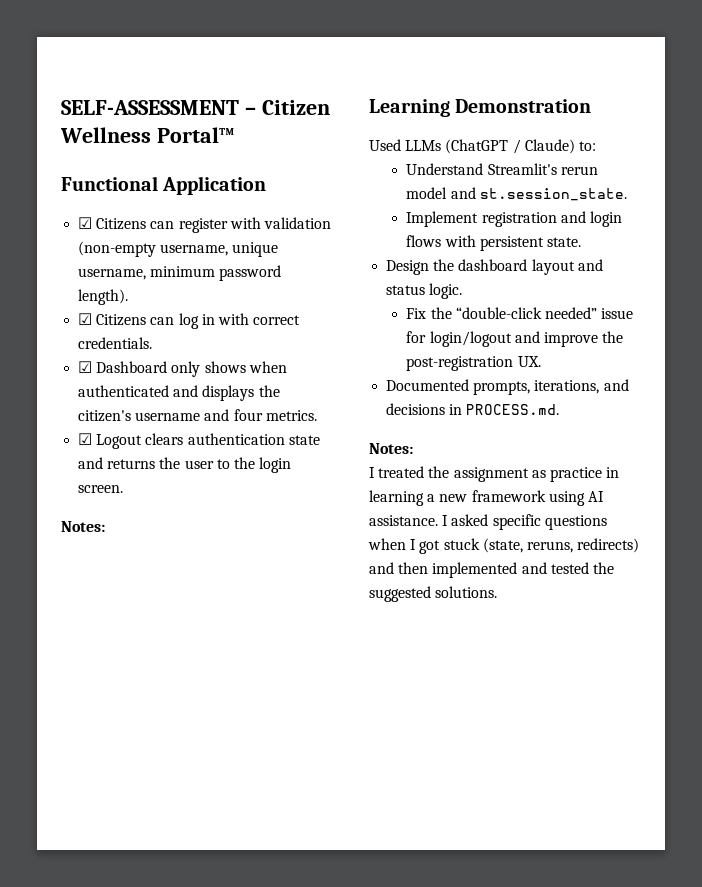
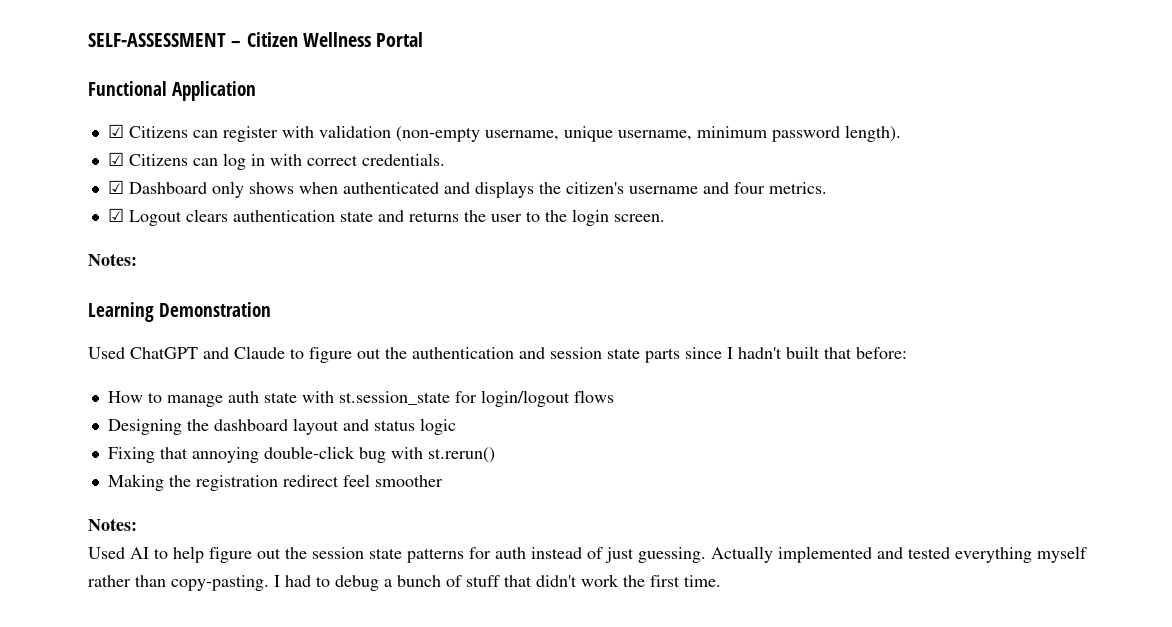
- SELF-ASSESSMENT – Citizen Wellness Portal™
+ SELF-ASSESSMENT – Citizen Wellness Portal
- Used LLMs (ChatGPT / Claude) to:
- Understand Streamlit's rerun model and st.session_state.
- Implement registration and login flows with persistent state.
- Design the dashboard layout and status logic.
- Fix the “double-click needed” issue for login/logout and improve the post-registration UX.
- Documented prompts, iterations, and decisions in PROCESS.md.
+ Used ChatGPT and Claude to figure out the authentication and session state parts since I hadn't built that before:
+ How to manage auth state with st.session_state for login/logout flows
+ Designing the dashboard layout and status logic
+ Fixing that annoying double-click bug with st.rerun()
+ Making the registration redirect feel smoother
  Notes:
- I treated the assignment as practice in learning a new framework using AI assistance. I asked specific questions when I got stuck (state, reruns, redirects) and then implemented and tested the suggested solutions.
+ Used AI to help figure out the session state patterns for auth instead of just guessing. Actually implemented and tested everything myself rather than copy-pasting. I had to debug a bunch of stuff that didn't work the first time.

